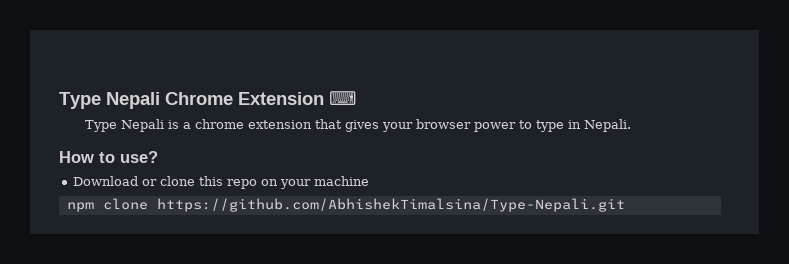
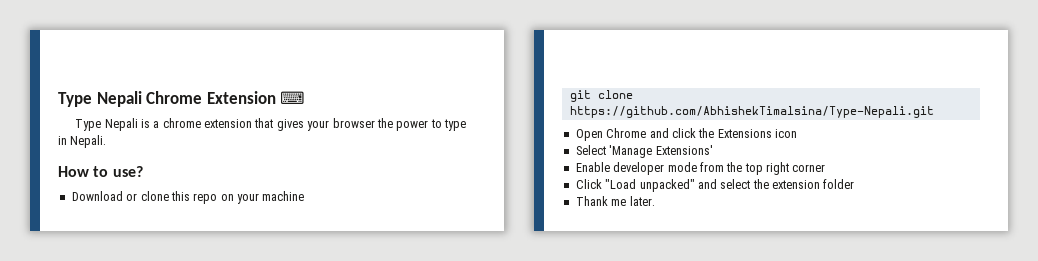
- Type Nepali is a chrome extension that gives your browser power to type in Nepali.
+ Type Nepali is a chrome extension that gives your browser the power to type in Nepali.
- npm clone https://github.com/AbhishekTimalsina/Type-Nepali.git
+ git clone https://github.com/AbhishekTimalsina/Type-Nepali.git
+ Open Chrome and click the Extensions icon
+ Select 'Manage Extensions'
+ Enable developer mode from the top right corner
+ Click "Load unpacked" and select the extension folder
+ Thank me later.

